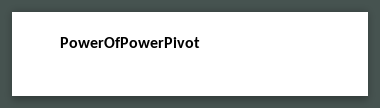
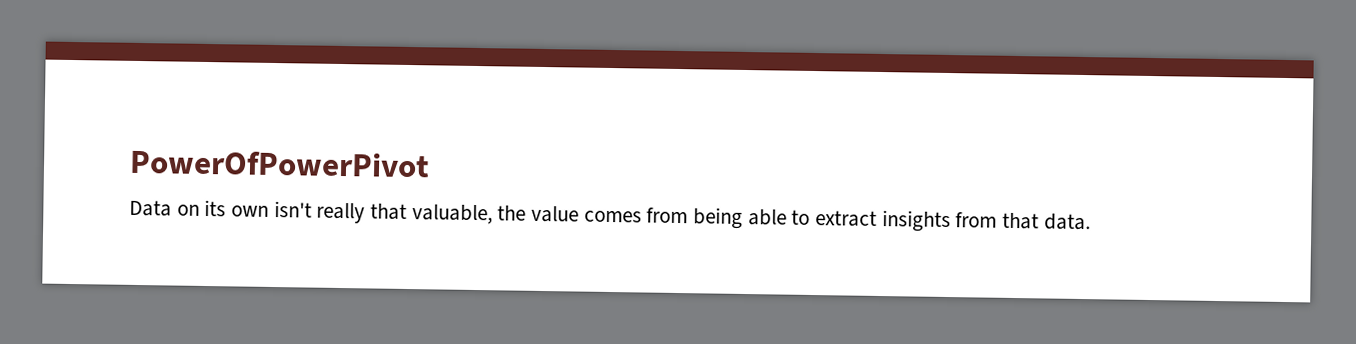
+ Data on its own isn't really that valuable, the value comes from being able to extract insights from that data.

